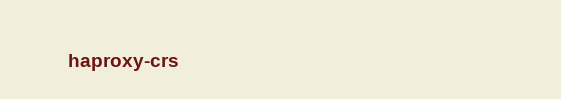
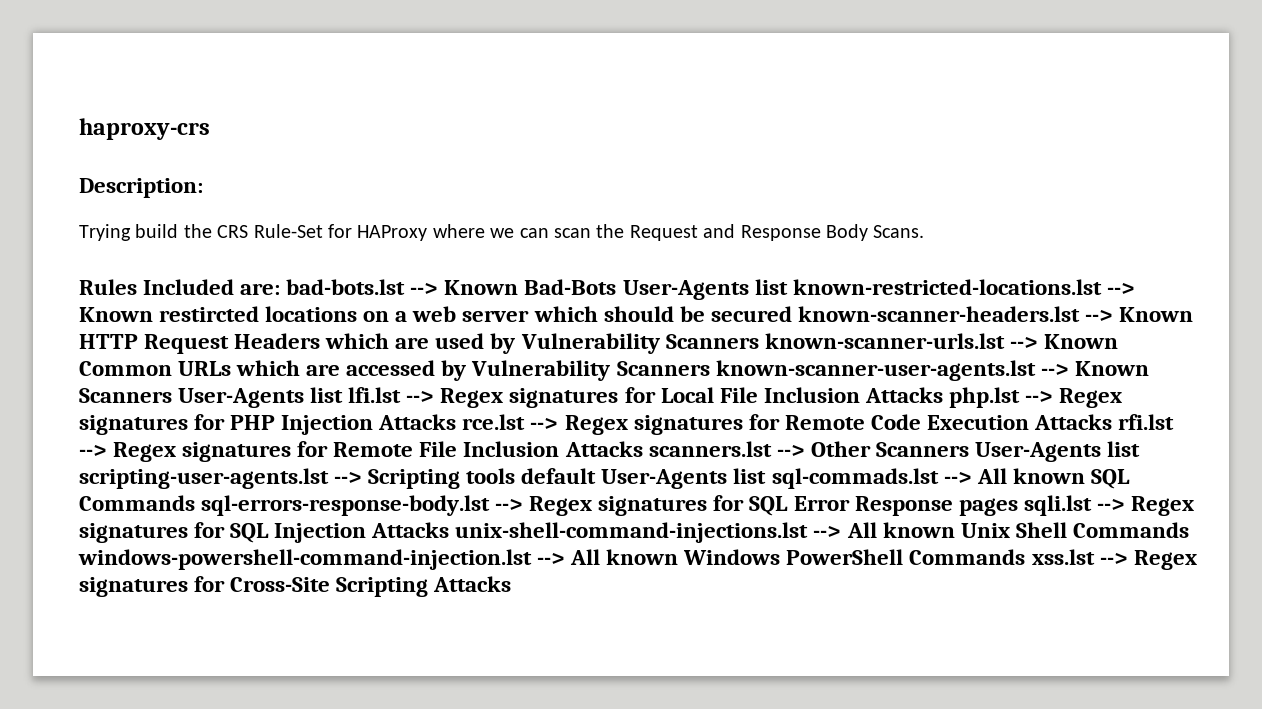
+ Description:
+ Trying build the CRS Rule-Set for HAProxy where we can scan the Request and Response Body Scans.
+ Rules Included are: bad-bots.lst --> Known Bad-Bots User-Agents list known-restricted-locations.lst --> Known restircted locations on a web server which should be secured known-scanner-headers.lst --> Known HTTP Request Headers which are used by Vulnerability Scanners known-scanner-urls.lst --> Known Common URLs which are accessed by Vulnerability Scanners known-scanner-user-agents.lst --> Known Scanners User-Agents list lfi.lst --> Regex signatures for Local File Inclusion Attacks php.lst --> Regex signatures for PHP Injection Attacks rce.lst --> Regex signatures for Remote Code Execution Attacks rfi.lst --> Regex signatures for Remote File Inclusion Attacks scanners.lst --> Other Scanners User-Agents list scripting-user-agents.lst --> Scripting tools default User-Agents list sql-commads.lst --> All known SQL Commands sql-errors-response-body.lst --> Regex signatures for SQL Error Response pages sqli.lst --> Regex signatures for SQL Injection Attacks unix-shell-command-injections.lst --> All known Unix Shell Commands windows-powershell-command-injection.lst --> All known Windows PowerShell Commands xss.lst --> Regex signatures for Cross-Site Scripting Attacks

